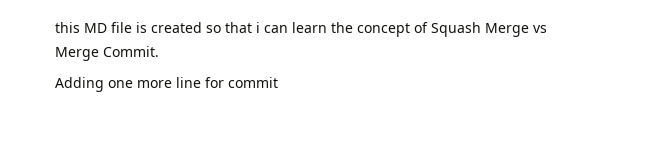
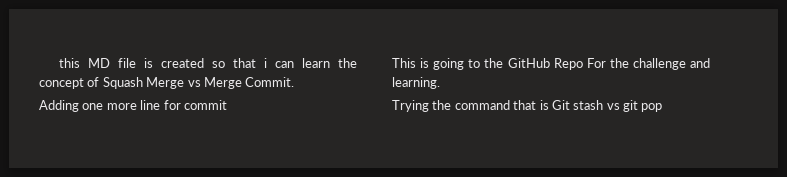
+ This is going to the GitHub Repo For the challenge and learning.
+ Trying the command that is Git stash vs git pop

